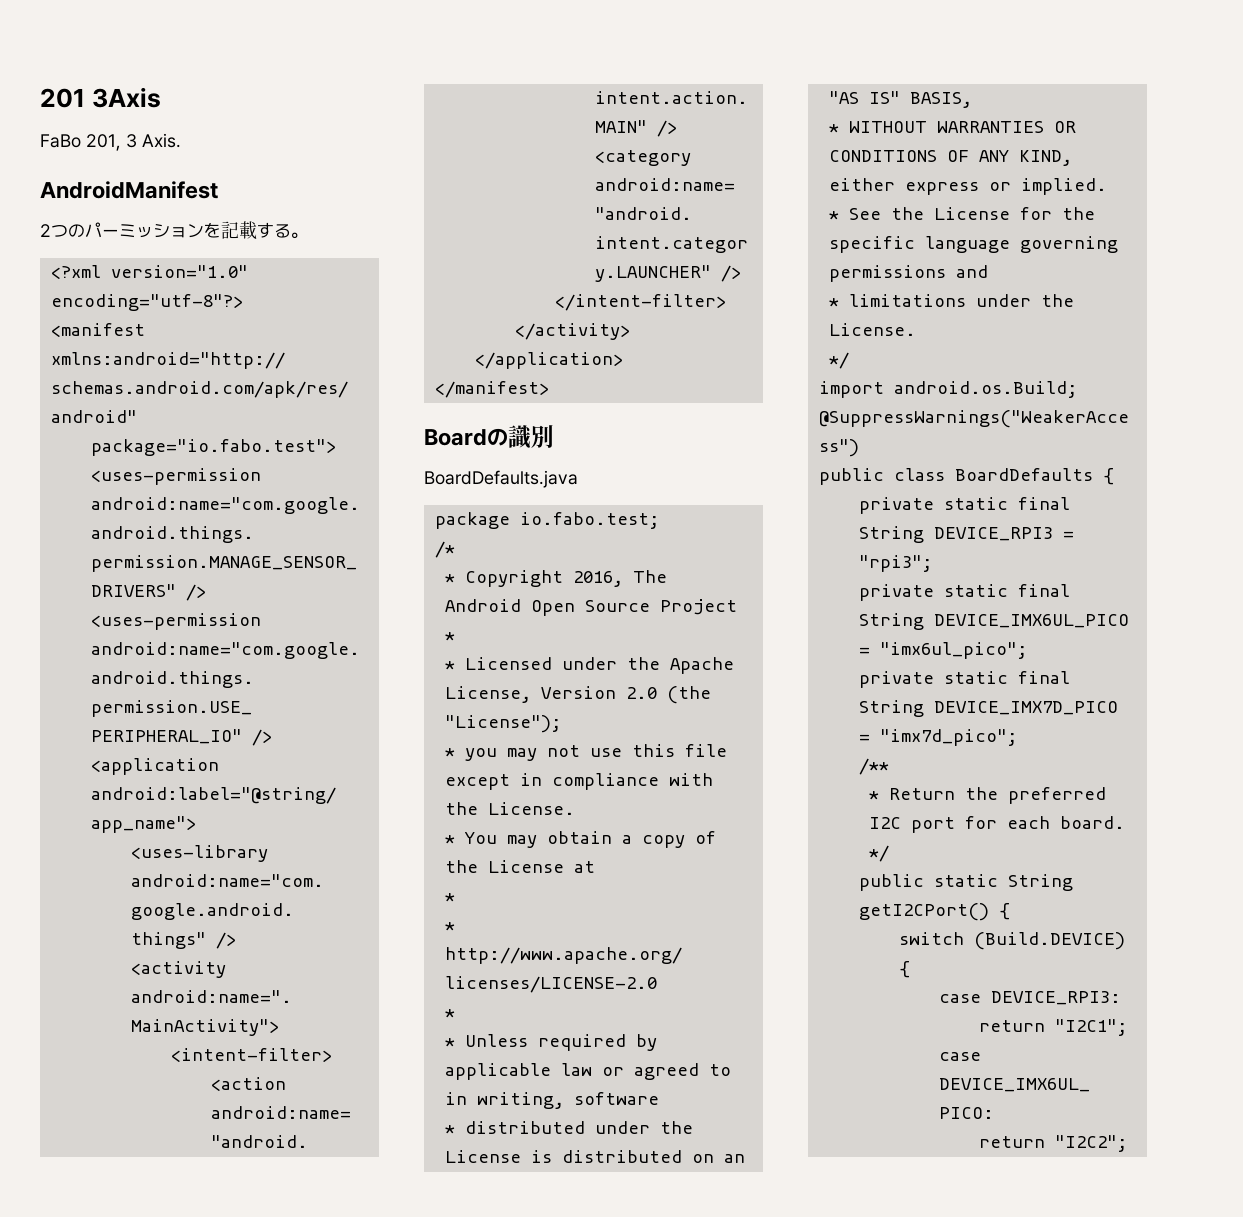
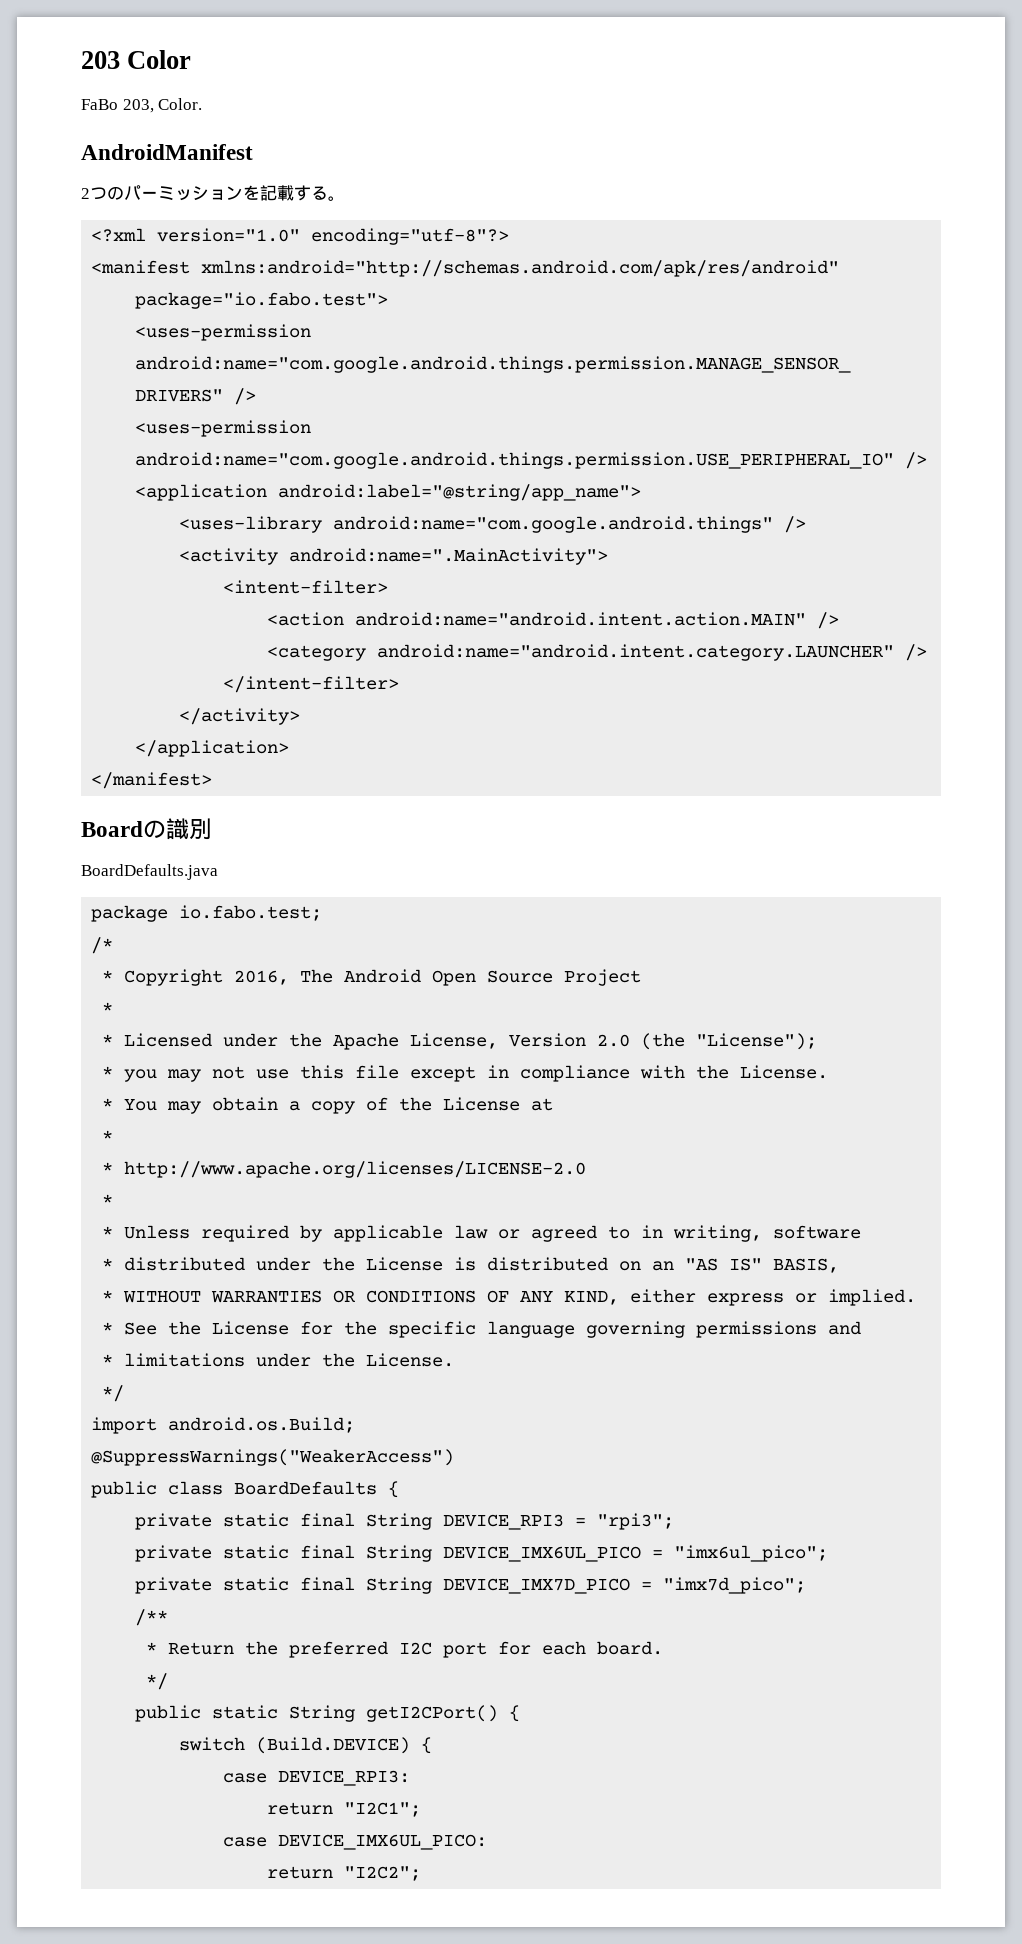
- 201 3Axis
+ 203 Color
- FaBo 201, 3 Axis.
+ FaBo 203, Color.

